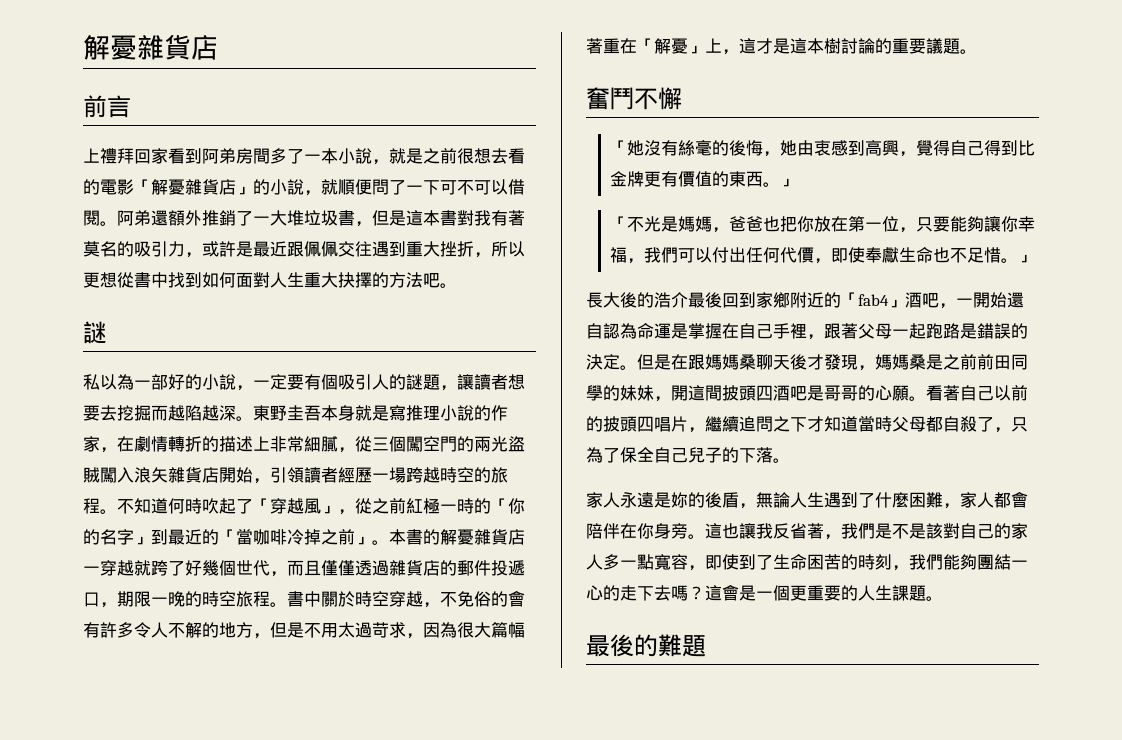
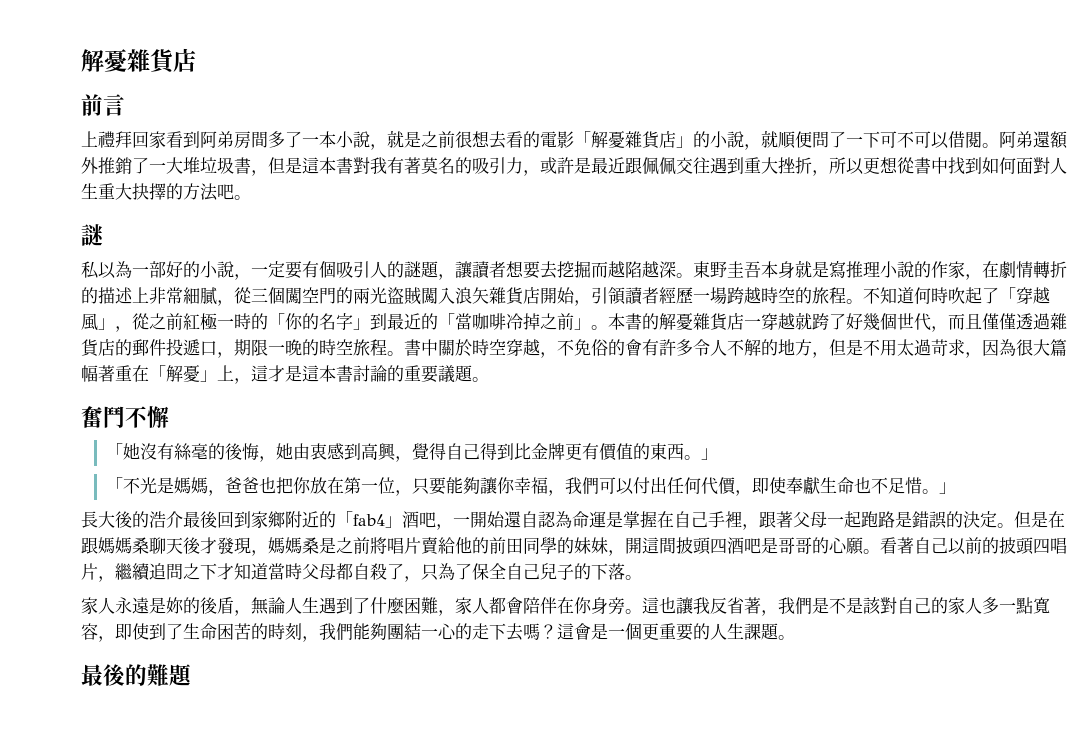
- 書中關於時空穿越，不免俗的會有許多令人不解的地方，但是不用太過苛求，因為很大篇幅著重在「解憂」上，這才是這本樹討論的重要議題。
+ 書中關於時空穿越，不免俗的會有許多令人不解的地方，但是不用太過苛求，因為很大篇幅著重在「解憂」上，這才是這本書討論的重要議題。
- 但是在跟媽媽桑聊天後才發現，媽媽桑是之前前田同學的妹妹，開這間披頭四酒吧是哥哥的心願。
+ 但是在跟媽媽桑聊天後才發現，媽媽桑是之前將唱片賣給他的前田同學的妹妹，開這間披頭四酒吧是哥哥的心願。

